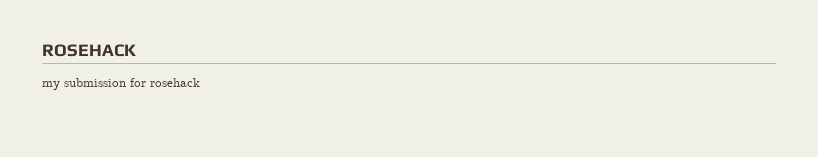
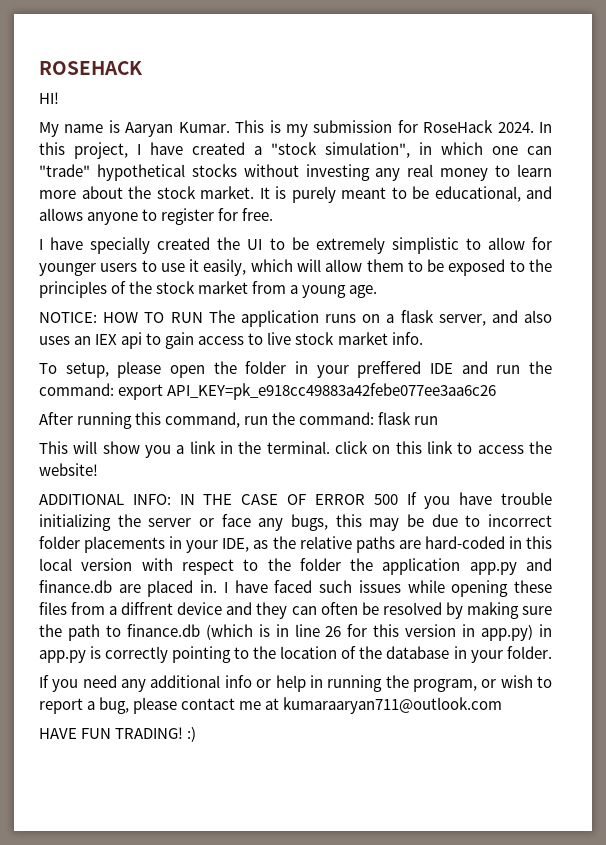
- my submission for rosehack
+ HI!
+ My name is Aaryan Kumar. This is my submission for RoseHack 2024. In this project, I have created a "stock simulation", in which one can "trade" hypothetical stocks without investing any real money to learn more about the stock market. It is purely meant to be educational, and allows anyone to register for free.
+ I have specially created the UI to be extremely simplistic to allow for younger users to use it easily, which will allow them to be exposed to the principles of the stock market from a young age.
+ NOTICE: HOW TO RUN The application runs on a flask server, and also uses an IEX api to gain access to live stock market info.
+ To setup, please open the folder in your preffered IDE and run the command: export API_KEY=pk_e918cc49883a42febe077ee3aa6c26
+ After running this command, run the command: flask run
+ This will show you a link in the terminal. click on this link to access the website!
+ ADDITIONAL INFO: IN THE CASE OF ERROR 500 If you have trouble initializing the server or face any bugs, this may be due to incorrect folder placements in your IDE, as the relative paths are hard-coded in this local version with respect to the folder the application app.py and finance.db are placed in. I have faced such issues while opening these files from a diffrent device and they can often be resolved by making sure the path to finance.db (which is in line 26 for this version in app.py) in app.py is correctly pointing to the location of the database in your folder.
+ If you need any additional info or help in running the program, or wish to report a bug, please contact me at kumaraaryan711@outlook.com
+ HAVE FUN TRADING! :)

